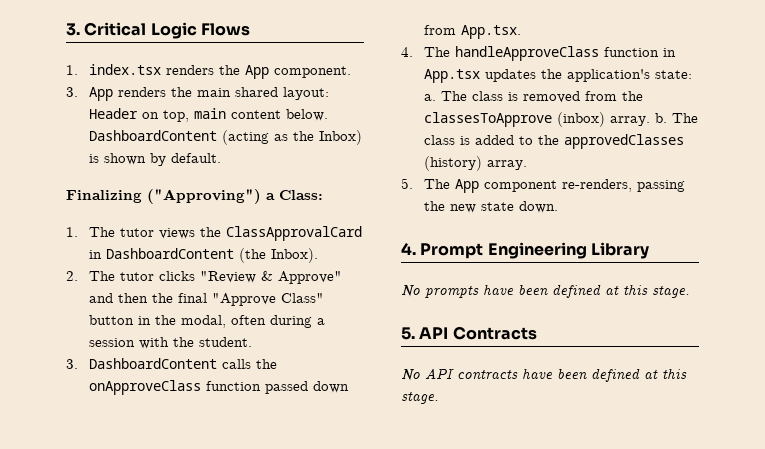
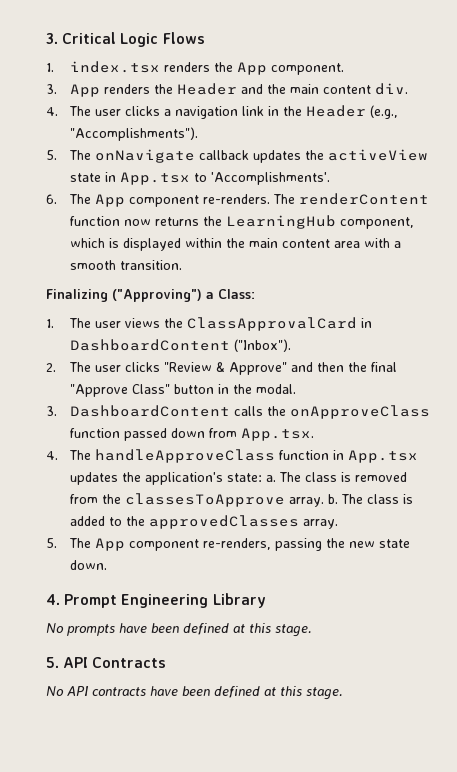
- 3. App renders the main shared layout: Header on top, main content below. DashboardContent (acting as the Inbox) is shown by default.
+ 3. App renders the Header and the main content div.
+ 4. The user clicks a navigation link in the Header (e.g., "Accomplishments").
+ 5. The onNavigate callback updates the activeView state in App.tsx to 'Accomplishments'.
+ 6. The App component re-renders. The renderContent function now returns the LearningHub component, which is displayed within the main content area with a smooth transition.
- 1. The tutor views the ClassApprovalCard in DashboardContent (the Inbox).
+ 1. The user views the ClassApprovalCard in DashboardContent ("Inbox").
- 2. The tutor clicks "Review & Approve" and then the final "Approve Class" button in the modal, often during a session with the student.
+ 2. The user clicks "Review & Approve" and then the final "Approve Class" button in the modal.
- The class is removed from the classesToApprove (inbox) array. b.
+ The class is removed from the classesToApprove array. b.
- The class is added to the approvedClasses (history) array.
+ The class is added to the approvedClasses array.

